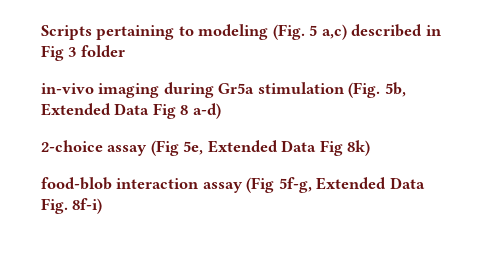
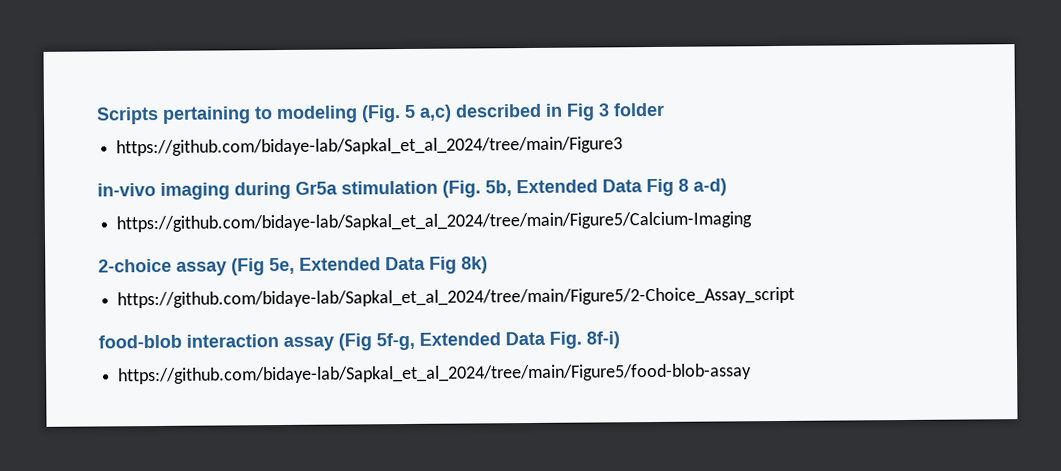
+ https://github.com/bidaye-lab/Sapkal_et_al_2024/tree/main/Figure3
+ https://github.com/bidaye-lab/Sapkal_et_al_2024/tree/main/Figure5/Calcium-Imaging
+ https://github.com/bidaye-lab/Sapkal_et_al_2024/tree/main/Figure5/2-Choice_Assay_script
+ https://github.com/bidaye-lab/Sapkal_et_al_2024/tree/main/Figure5/food-blob-assay

